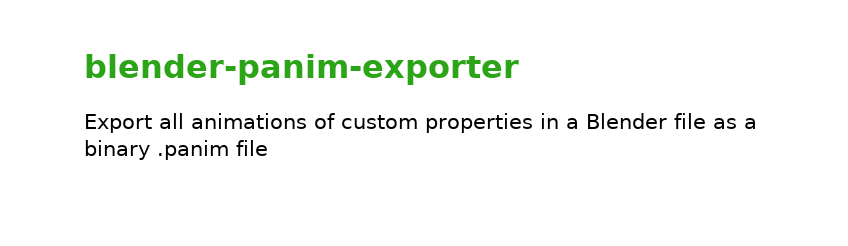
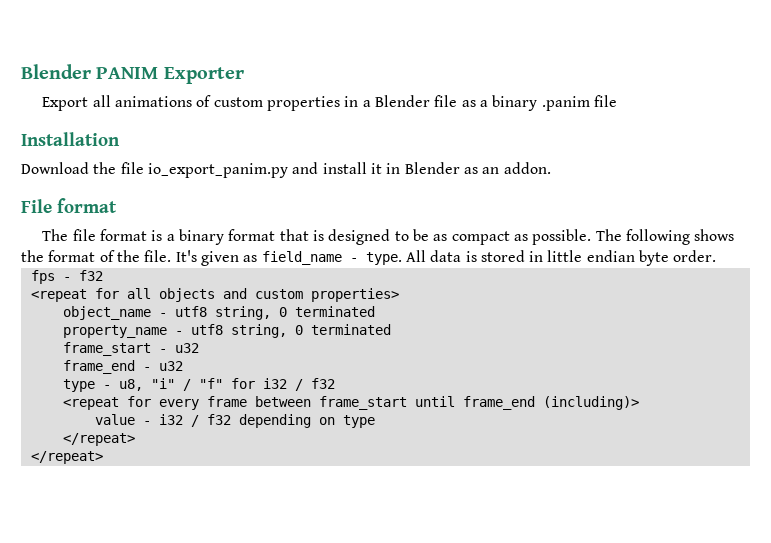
- blender-panim-exporter
+ Blender PANIM Exporter
+ Installation
+ Download the file io_export_panim.py and install it in Blender as an addon.
+ File format
+ The file format is a binary format that is designed to be as compact as possible. The following shows the format of the file. It's given as field_name - type. All data is stored in little endian byte order.
+ fps - f32
+ <repeat for all objects and custom properties>
+ object_name - utf8 string, 0 terminated
+ property_name - utf8 string, 0 terminated
+ frame_start - u32
+ frame_end - u32
+ type - u8, "i" / "f" for i32 / f32
+ <repeat for every frame between frame_start until frame_end (including)>
+ value - i32 / f32 depending on type
+ </repeat>
+ </repeat>

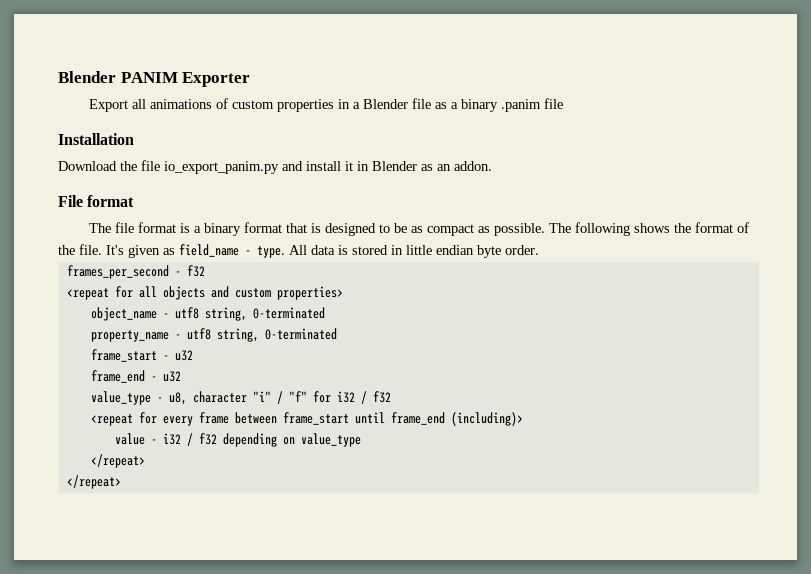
- fps - f32
+ frames_per_second - f32
- object_name - utf8 string, 0 terminated
+ object_name - utf8 string, 0-terminated
- property_name - utf8 string, 0 terminated
+ property_name - utf8 string, 0-terminated
- type - u8, "i" / "f" for i32 / f32
+ value_type - u8, character "i" / "f" for i32 / f32
- value - i32 / f32 depending on type
+ value - i32 / f32 depending on value_type

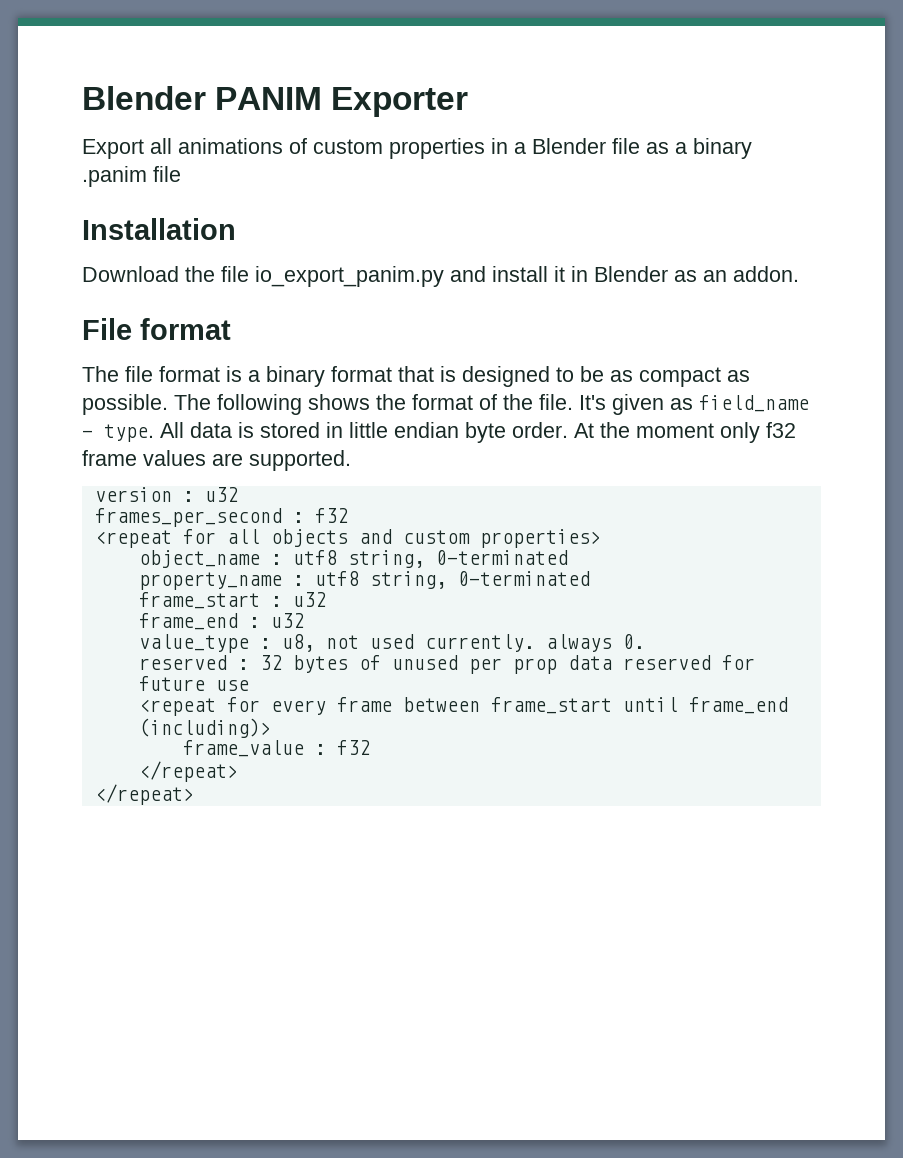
+ At the moment only f32 frame values are supported.
+ version : u32
- frames_per_second - f32
+ frames_per_second : f32
- object_name - utf8 string, 0-terminated
+ object_name : utf8 string, 0-terminated
- property_name - utf8 string, 0-terminated
+ property_name : utf8 string, 0-terminated
- frame_start - u32
+ frame_start : u32
- frame_end - u32
+ frame_end : u32
- value_type - u8, character "i" / "f" for i32 / f32
+ value_type : u8, not used currently. always 0.
+ reserved : 32 bytes of unused per prop data reserved for future use
- value - i32 / f32 depending on value_type
+ frame_value : f32

